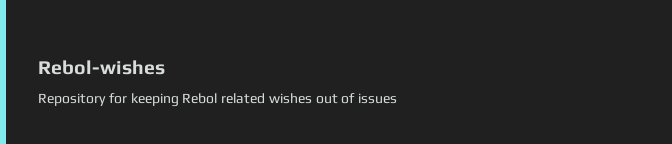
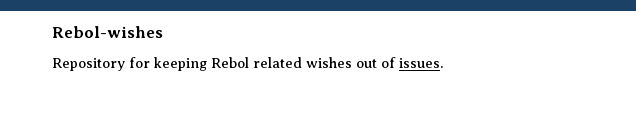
- Repository for keeping Rebol related wishes out of issues
+ Repository for keeping Rebol related wishes out of issues.

